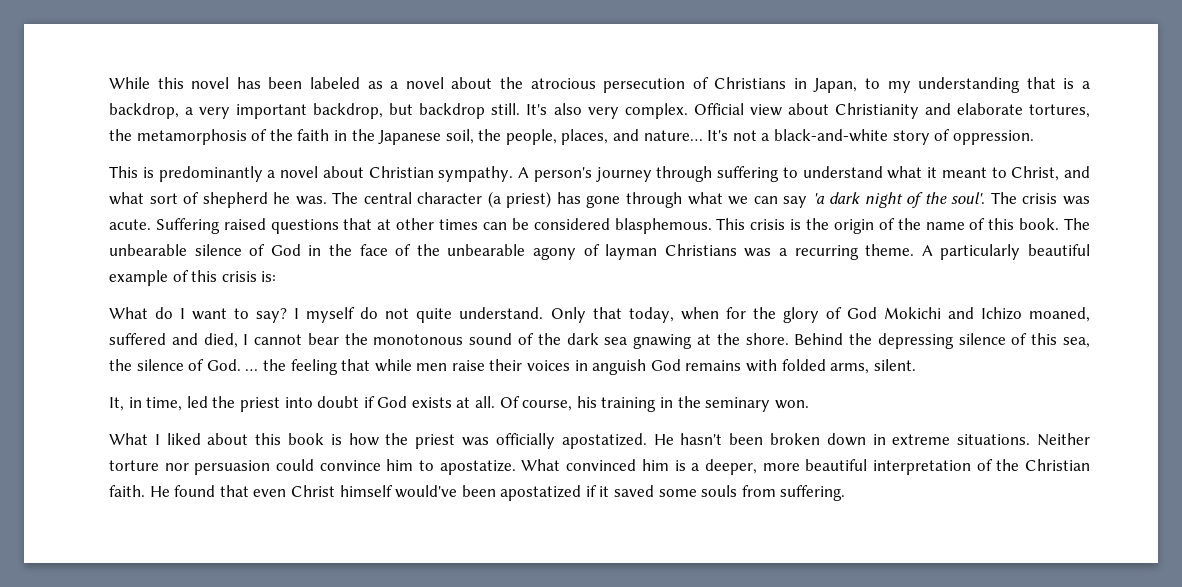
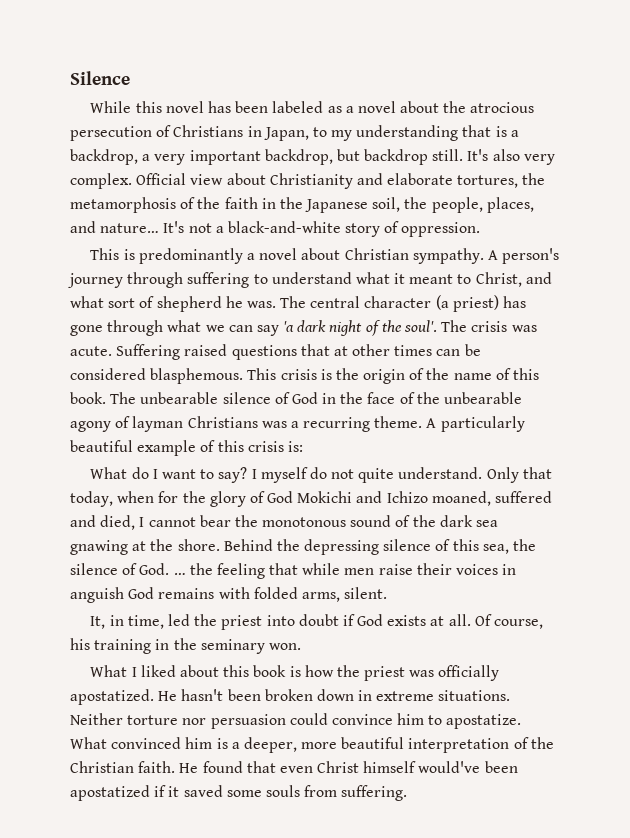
+ Silence

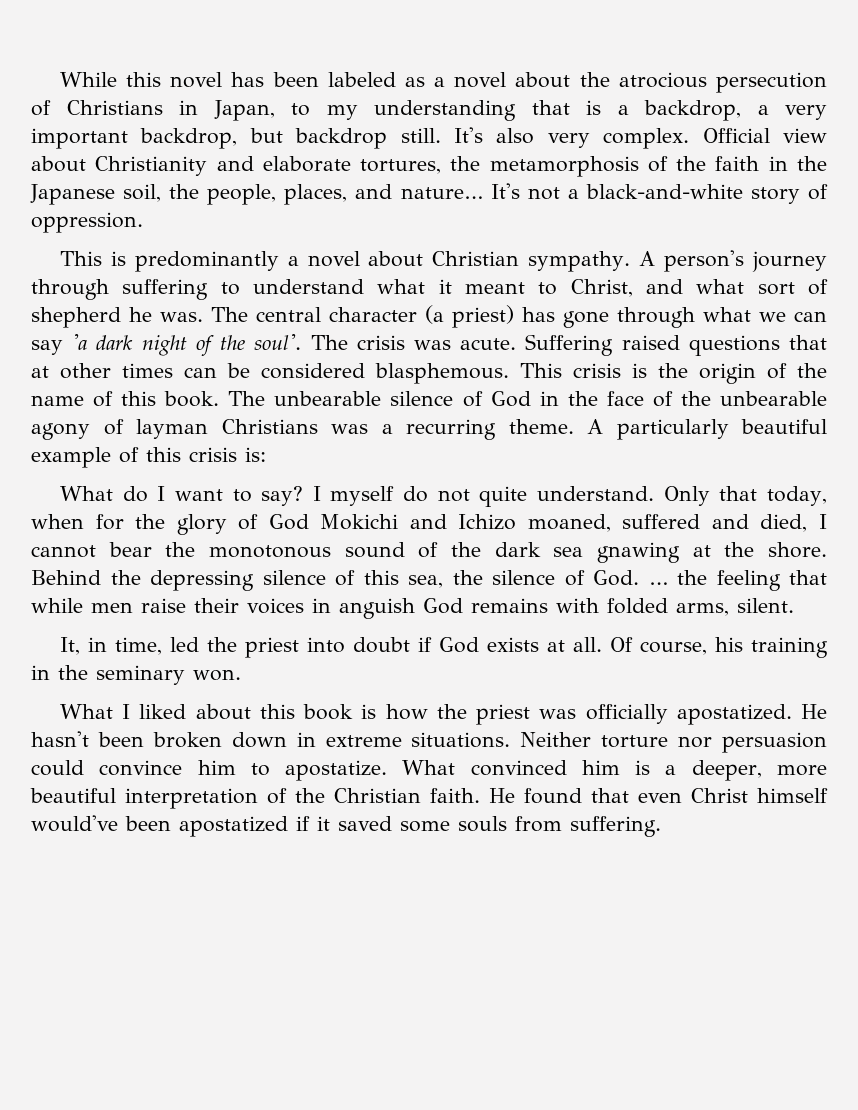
- Silence

